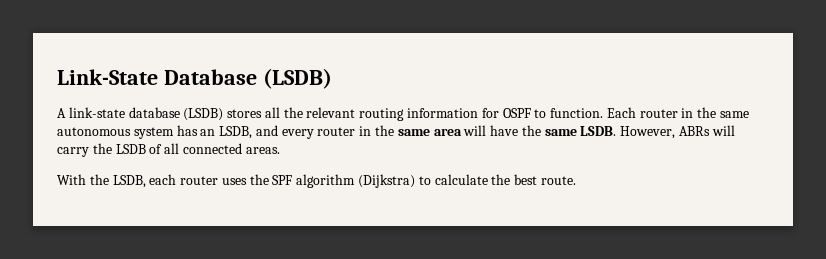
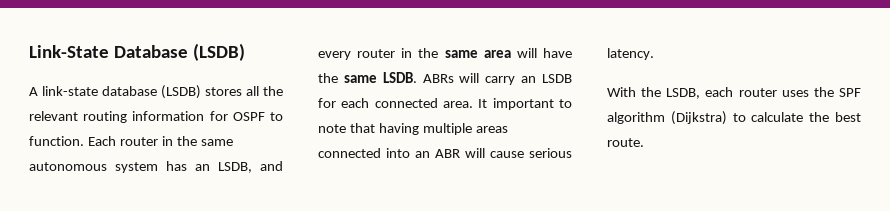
- However, ABRs will carry the LSDB of all connected areas.
+ ABRs will carry an LSDB for each connected area. It important to note that having multiple areas connected into an ABR will cause serious latency.

